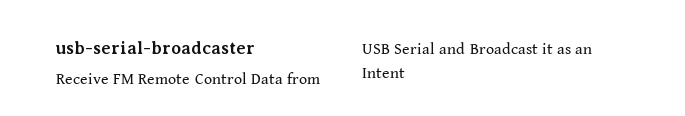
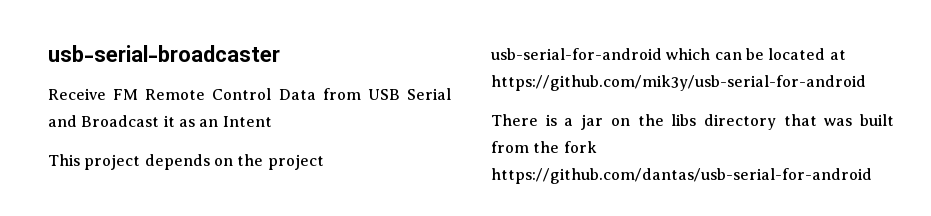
+ This project depends on the project usb-serial-for-android which can be located at https://github.com/mik3y/usb-serial-for-android
+ There is a jar on the libs directory that was built from the fork https://github.com/dantas/usb-serial-for-android

